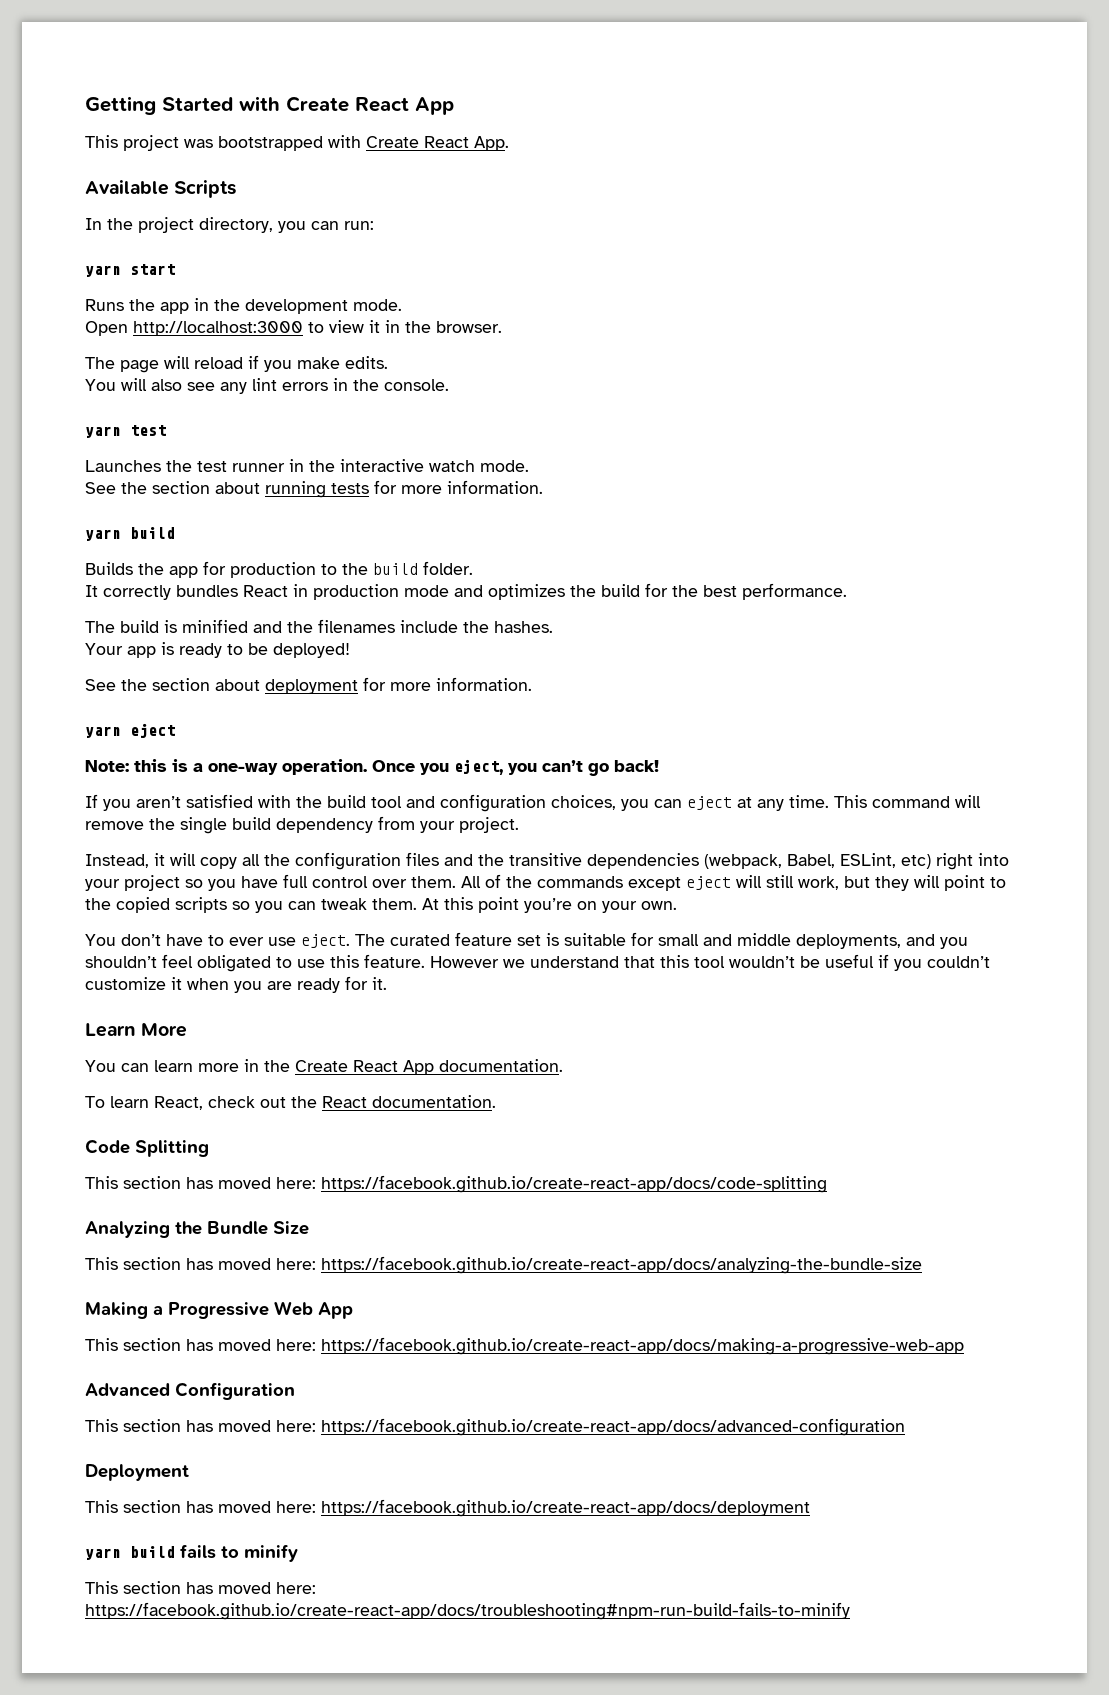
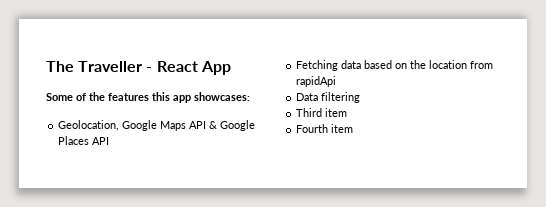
- Getting Started with Create React App
- This project was bootstrapped with Create React App.
- Available Scripts
- In the project directory, you can run:
- yarn start
- Runs the app in the development mode.
- Open http://localhost:3000 to view it in the browser.
- The page will reload if you make edits.
- You will also see any lint errors in the console.
- yarn test
- Launches the test runner in the interactive watch mode.
- See the section about running tests for more information.
- yarn build
- Builds the app for production to the build folder.
- It correctly bundles React in production mode and optimizes the build for the best performance.
- The build is minified and the filenames include the hashes.
- Your app is ready to be deployed!
- See the section about deployment for more information.
- yarn eject
- Note: this is a one-way operation. Once you eject, you can’t go back!
- If you aren’t satisfied with the build tool and configuration choices, you can eject at any time. This command will remove the single build dependency from your project.
- Instead, it will copy all the configuration files and the transitive dependencies (webpack, Babel, ESLint, etc) right into your project so you have full control over them. All of the commands except eject will still work, but they will point to the copied scripts so you can tweak them. At this point you’re on your own.
- You don’t have to ever use eject. The curated feature set is suitable for small and middle deployments, and you shouldn’t feel obligated to use this feature. However we understand that this tool wouldn’t be useful if you couldn’t customize it when you are ready for it.
- Learn More
- You can learn more in the Create React App documentation.
- To learn React, check out the React documentation.
- Code Splitting
- This section has moved here: https://facebook.github.io/create-react-app/docs/code-splitting
- Analyzing the Bundle Size
- This section has moved here: https://facebook.github.io/create-react-app/docs/analyzing-the-bundle-size
- Making a Progressive Web App
- This section has moved here: https://facebook.github.io/create-react-app/docs/making-a-progressive-web-app
- Advanced Configuration
- This section has moved here: https://facebook.github.io/create-react-app/docs/advanced-configuration
- Deployment
- This section has moved here: https://facebook.github.io/create-react-app/docs/deployment
- yarn build fails to minify
- This section has moved here: https://facebook.github.io/create-react-app/docs/troubleshooting#npm-run-build-fails-to-minify
+ The Traveller - React App
+ Some of the features this app showcases:
+ Geolocation, Google Maps API & Google Places API
+ Fetching data based on the location from rapidApi
+ Data filtering
+ Third item
+ Fourth item

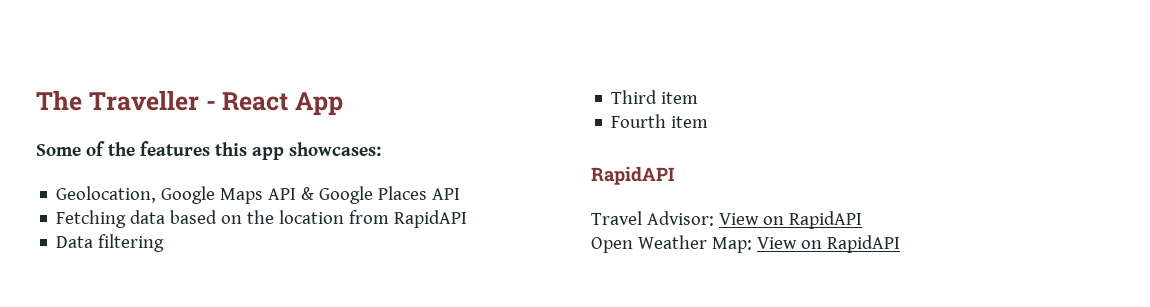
- Fetching data based on the location from rapidApi
+ Fetching data based on the location from RapidAPI
  Fourth item
+ RapidAPI
+ Travel Advisor: View on RapidAPI
+ Open Weather Map: View on RapidAPI

